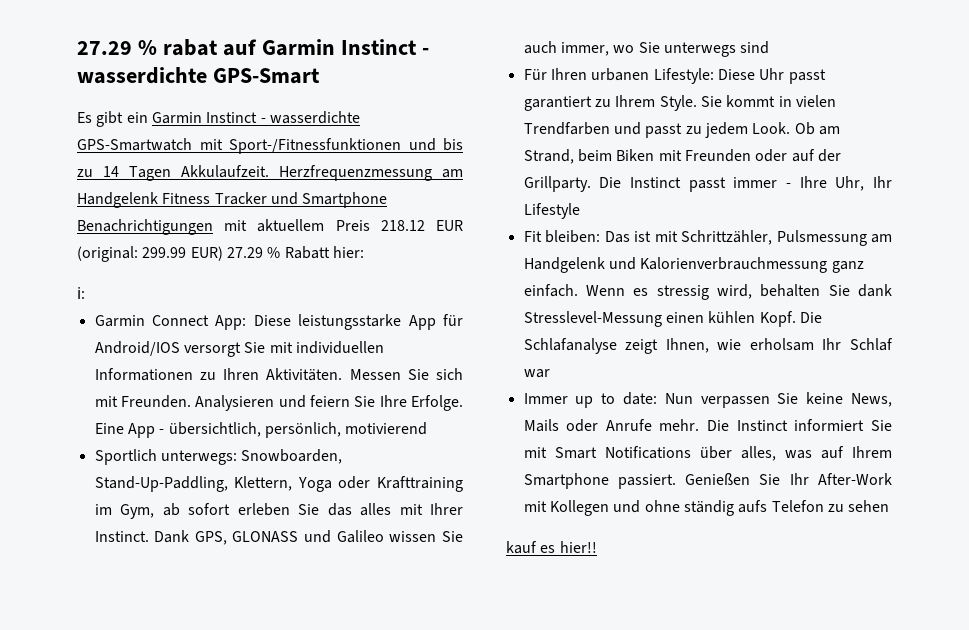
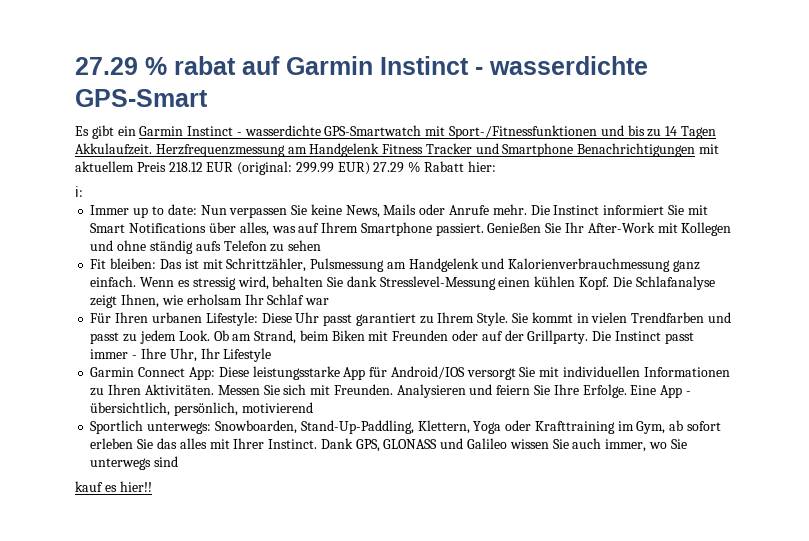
+ Immer up to date: Nun verpassen Sie keine News, Mails oder Anrufe mehr. Die Instinct informiert Sie mit Smart Notifications über alles, was auf Ihrem Smartphone passiert. Genießen Sie Ihr After-Work mit Kollegen und ohne ständig aufs Telefon zu sehen
+ Fit bleiben: Das ist mit Schrittzähler, Pulsmessung am Handgelenk und Kalorienverbrauchmessung ganz einfach. Wenn es stressig wird, behalten Sie dank Stresslevel-Messung einen kühlen Kopf. Die Schlafanalyse zeigt Ihnen, wie erholsam Ihr Schlaf war
+ Für Ihren urbanen Lifestyle: Diese Uhr passt garantiert zu Ihrem Style. Sie kommt in vielen Trendfarben und passt zu jedem Look. Ob am Strand, beim Biken mit Freunden oder auf der Grillparty. Die Instinct passt immer - Ihre Uhr, Ihr Lifestyle
- Für Ihren urbanen Lifestyle: Diese Uhr passt garantiert zu Ihrem Style. Sie kommt in vielen Trendfarben und passt zu jedem Look. Ob am Strand, beim Biken mit Freunden oder auf der Grillparty. Die Instinct passt immer - Ihre Uhr, Ihr Lifestyle
- Fit bleiben: Das ist mit Schrittzähler, Pulsmessung am Handgelenk und Kalorienverbrauchmessung ganz einfach. Wenn es stressig wird, behalten Sie dank Stresslevel-Messung einen kühlen Kopf. Die Schlafanalyse zeigt Ihnen, wie erholsam Ihr Schlaf war
- Immer up to date: Nun verpassen Sie keine News, Mails oder Anrufe mehr. Die Instinct informiert Sie mit Smart Notifications über alles, was auf Ihrem Smartphone passiert. Genießen Sie Ihr After-Work mit Kollegen und ohne ständig aufs Telefon zu sehen

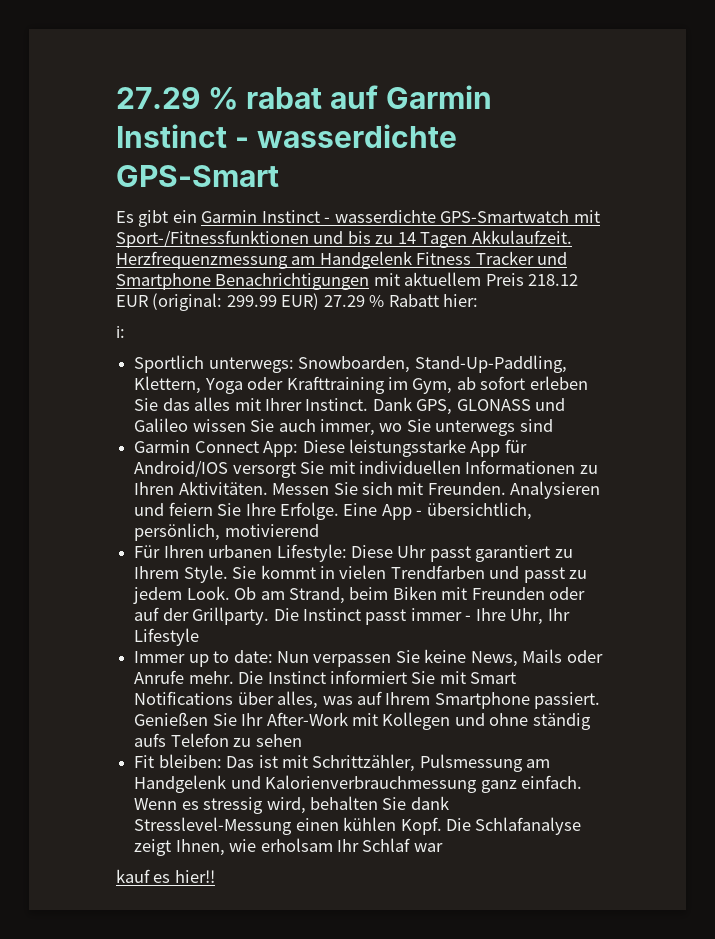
+ Sportlich unterwegs: Snowboarden, Stand-Up-Paddling, Klettern, Yoga oder Krafttraining im Gym, ab sofort erleben Sie das alles mit Ihrer Instinct. Dank GPS, GLONASS und Galileo wissen Sie auch immer, wo Sie unterwegs sind
+ Garmin Connect App: Diese leistungsstarke App für Android/IOS versorgt Sie mit individuellen Informationen zu Ihren Aktivitäten. Messen Sie sich mit Freunden. Analysieren und feiern Sie Ihre Erfolge. Eine App - übersichtlich, persönlich, motivierend
+ Für Ihren urbanen Lifestyle: Diese Uhr passt garantiert zu Ihrem Style. Sie kommt in vielen Trendfarben und passt zu jedem Look. Ob am Strand, beim Biken mit Freunden oder auf der Grillparty. Die Instinct passt immer - Ihre Uhr, Ihr Lifestyle
- Für Ihren urbanen Lifestyle: Diese Uhr passt garantiert zu Ihrem Style. Sie kommt in vielen Trendfarben und passt zu jedem Look. Ob am Strand, beim Biken mit Freunden oder auf der Grillparty. Die Instinct passt immer - Ihre Uhr, Ihr Lifestyle
- Garmin Connect App: Diese leistungsstarke App für Android/IOS versorgt Sie mit individuellen Informationen zu Ihren Aktivitäten. Messen Sie sich mit Freunden. Analysieren und feiern Sie Ihre Erfolge. Eine App - übersichtlich, persönlich, motivierend
- Sportlich unterwegs: Snowboarden, Stand-Up-Paddling, Klettern, Yoga oder Krafttraining im Gym, ab sofort erleben Sie das alles mit Ihrer Instinct. Dank GPS, GLONASS und Galileo wissen Sie auch immer, wo Sie unterwegs sind

